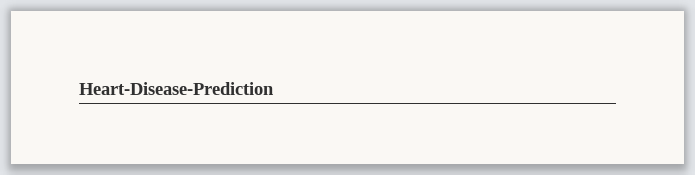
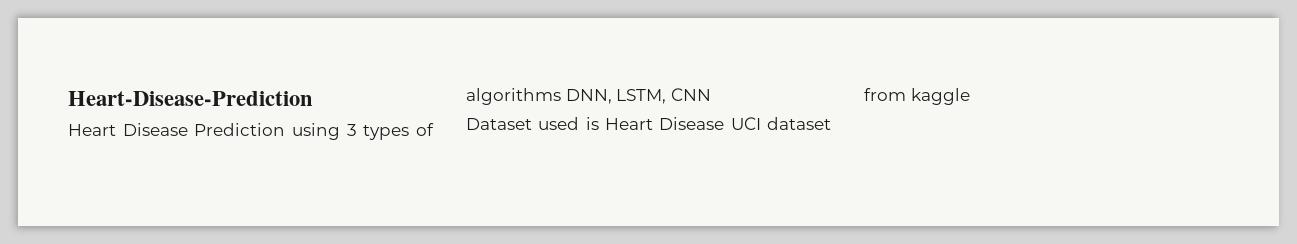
+ Heart Disease Prediction using 3 types of algorithms DNN, LSTM, CNN
+ Dataset used is Heart Disease UCI dataset from kaggle

